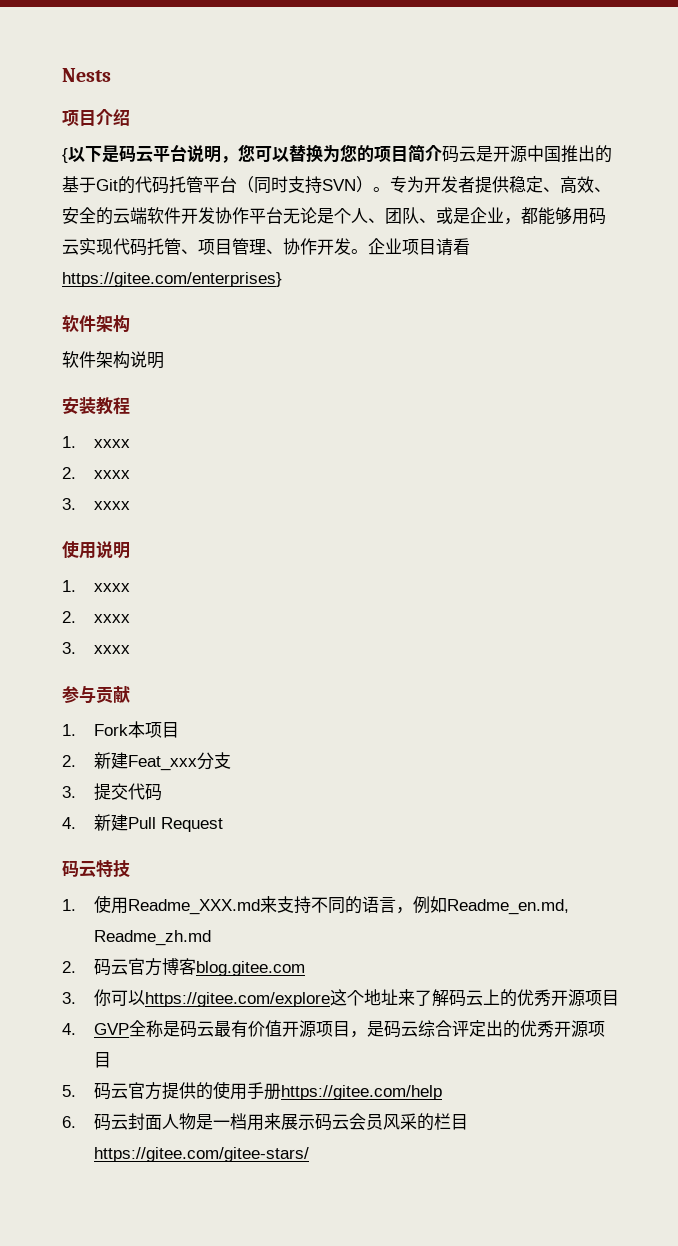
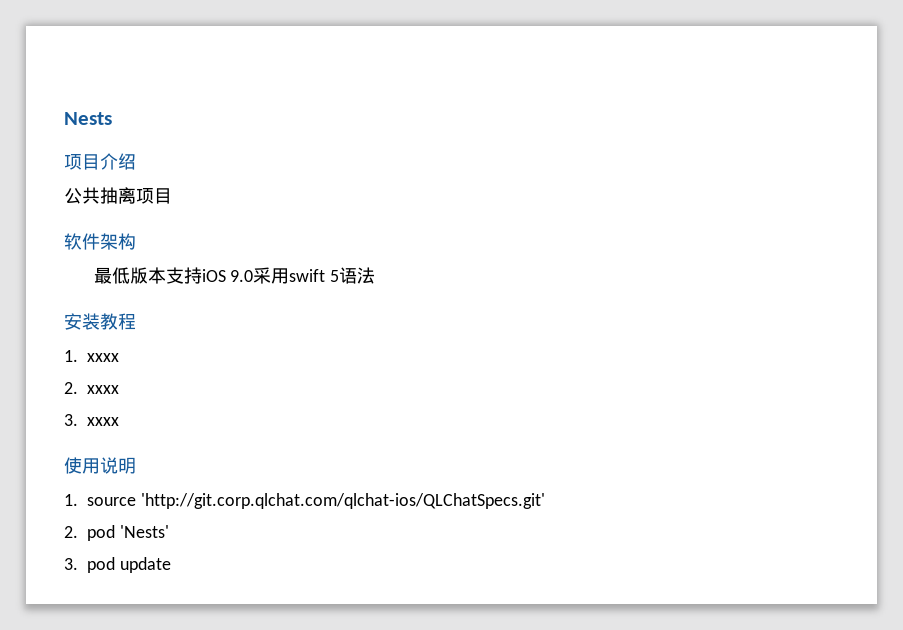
- {以下是码云平台说明，您可以替换为您的项目简介码云是开源中国推出的基于Git的代码托管平台（同时支持SVN）。专为开发者提供稳定、高效、安全的云端软件开发协作平台无论是个人、团队、或是企业，都能够用码云实现代码托管、项目管理、协作开发。企业项目请看https://gitee.com/enterprises}
+ 公共抽离项目
  软件架构
- 软件架构说明
+ 最低版本支持iOS 9.0采用swift 5语法
  使用说明
- 1. xxxx
- 2. xxxx
- 3. xxxx
- 参与贡献
- 1. Fork本项目
- 2.新建Feat_xxx分支
- 3.提交代码
- 4.新建Pull Request
- 码云特技
- 1.使用Readme_XXX.md来支持不同的语言，例如Readme_en.md, Readme_zh.md
- 2.码云官方博客blog.gitee.com
- 3.你可以https://gitee.com/explore这个地址来了解码云上的优秀开源项目
- 4. GVP全称是码云最有价值开源项目，是码云综合评定出的优秀开源项目
- 5.码云官方提供的使用手册https://gitee.com/help
- 6.码云封面人物是一档用来展示码云会员风采的栏目https://gitee.com/gitee-stars/
+ 1. source 'http://git.corp.qlchat.com/qlchat-ios/QLChatSpecs.git'
+ 2. pod 'Nests'
+ 3. pod update

